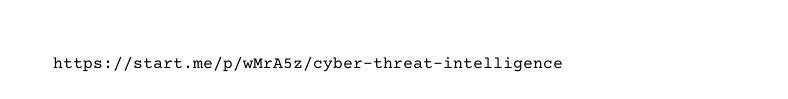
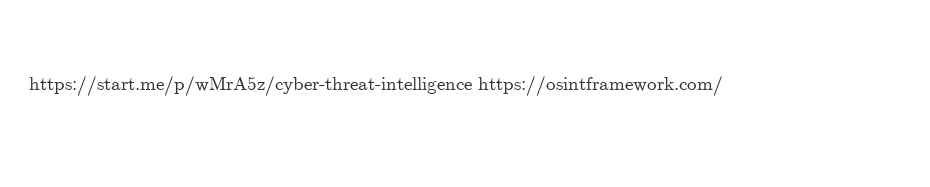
- https://start.me/p/wMrA5z/cyber-threat-intelligence
+ https://start.me/p/wMrA5z/cyber-threat-intelligence https://osintframework.com/

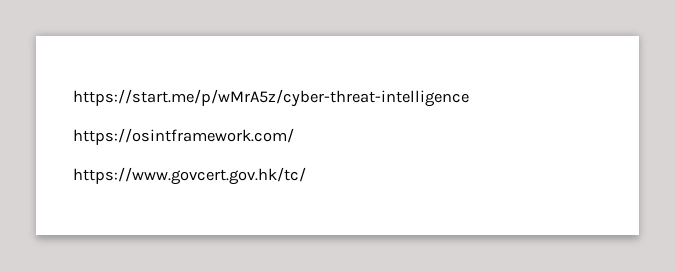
- https://start.me/p/wMrA5z/cyber-threat-intelligence https://osintframework.com/
+ https://start.me/p/wMrA5z/cyber-threat-intelligence
+ https://osintframework.com/
+ https://www.govcert.gov.hk/tc/

